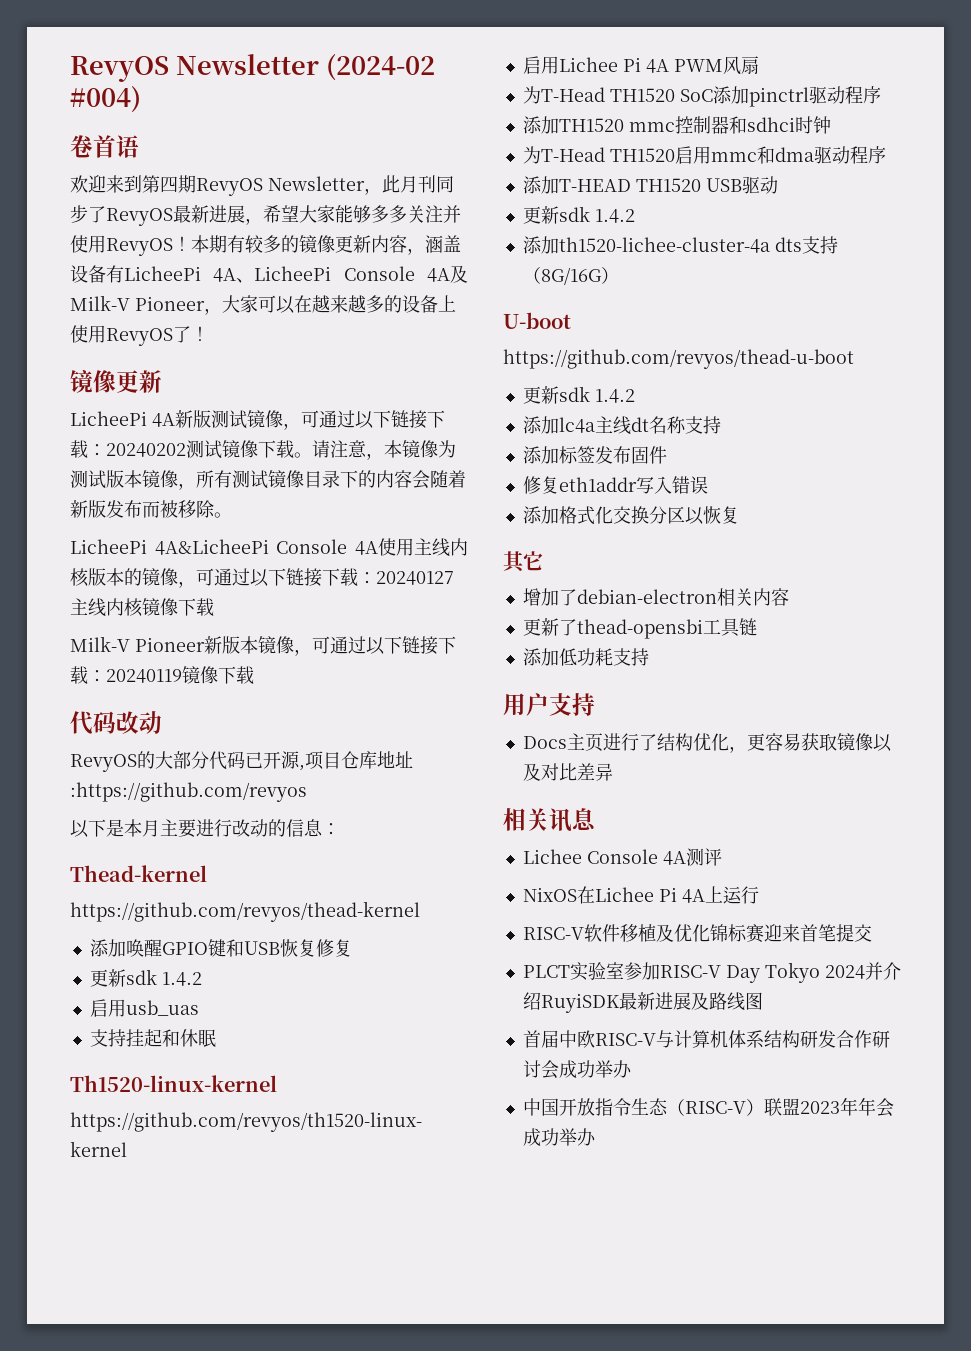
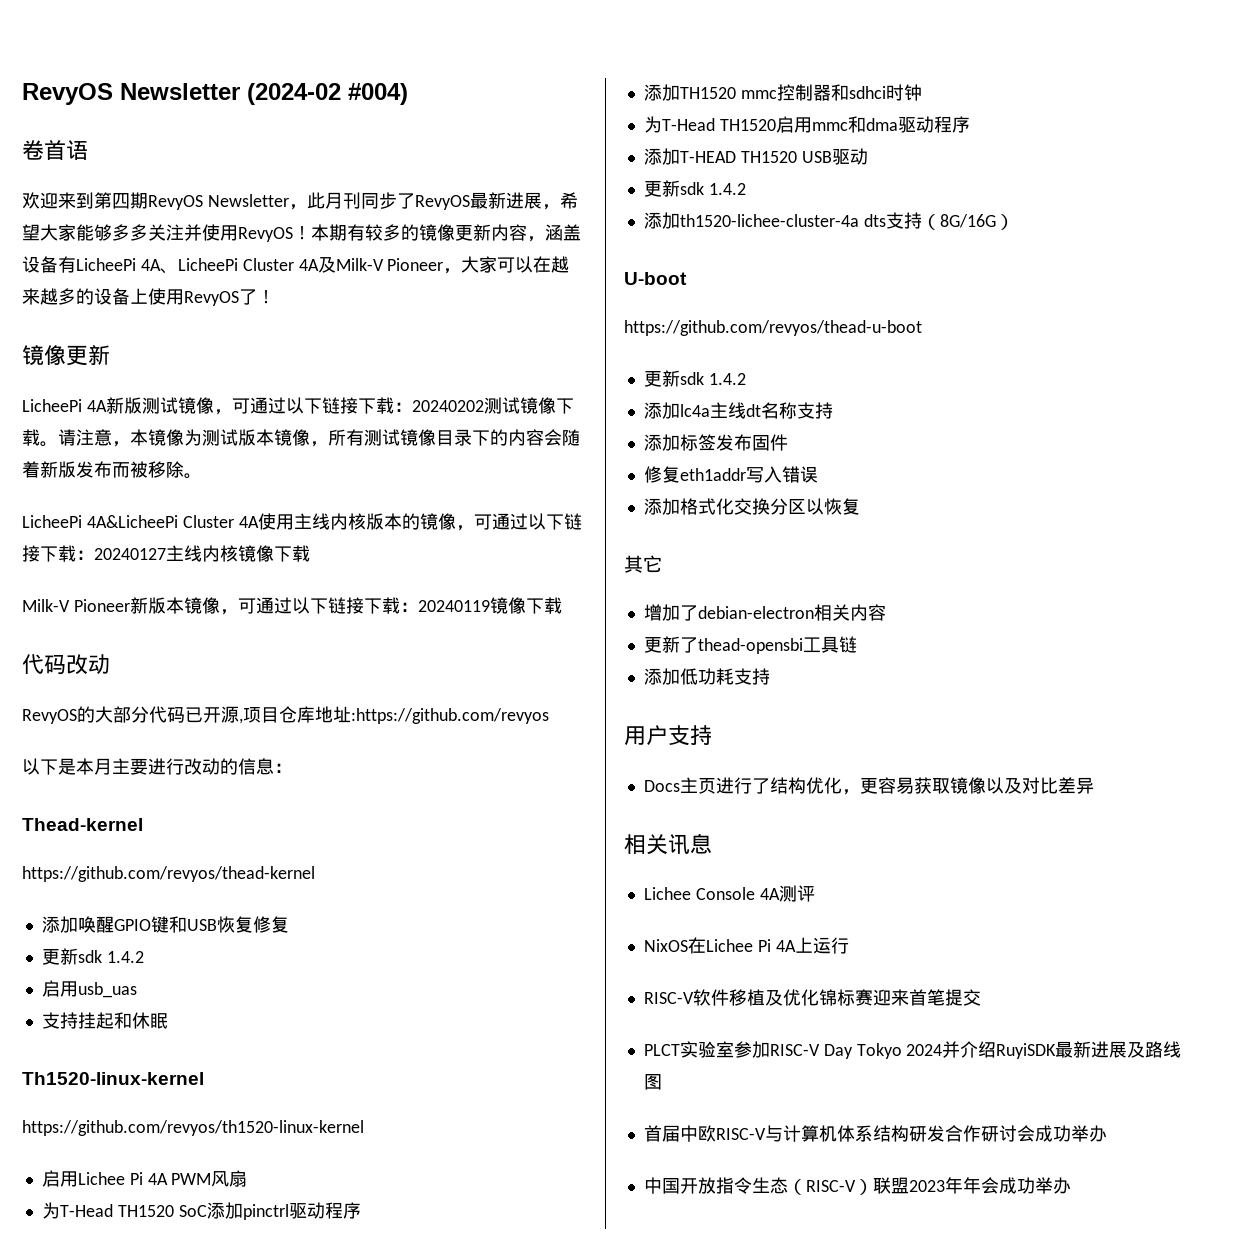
- 本期有较多的镜像更新内容，涵盖设备有LicheePi 4A、LicheePi Console 4A及Milk-V Pioneer，大家可以在越来越多的设备上使用RevyOS了！
+ 本期有较多的镜像更新内容，涵盖设备有LicheePi 4A、LicheePi Cluster 4A及Milk-V Pioneer，大家可以在越来越多的设备上使用RevyOS了！
- LicheePi 4A&LicheePi Console 4A使用主线内核版本的镜像，可通过以下链接下载：20240127主线内核镜像下载
+ LicheePi 4A&LicheePi Cluster 4A使用主线内核版本的镜像，可通过以下链接下载：20240127主线内核镜像下载

